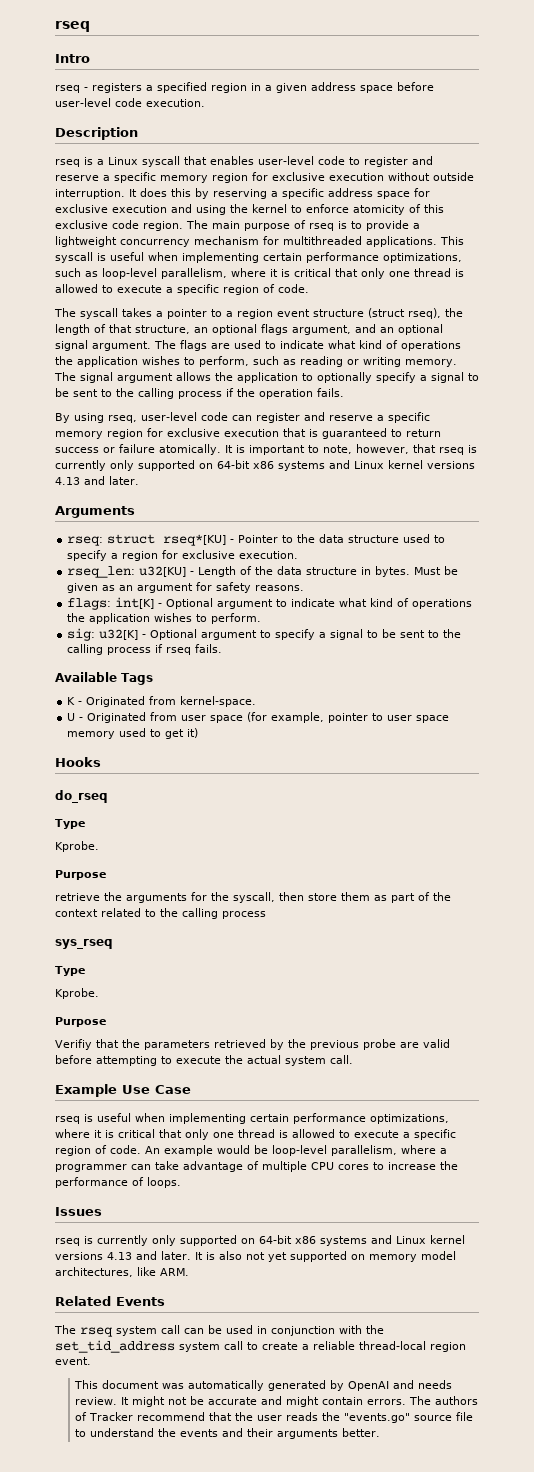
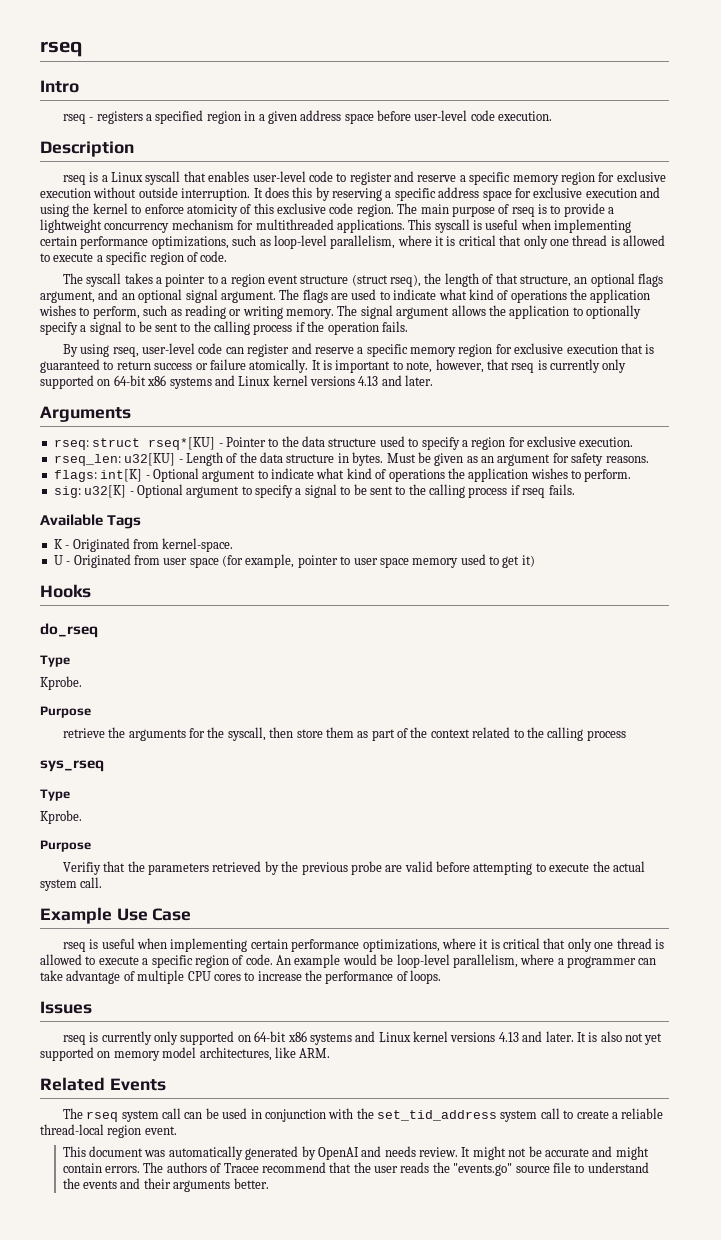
- The authors of Tracker recommend that the user reads the "events.go" source file to understand the events and their arguments better.
+ The authors of Tracee recommend that the user reads the "events.go" source file to understand the events and their arguments better.

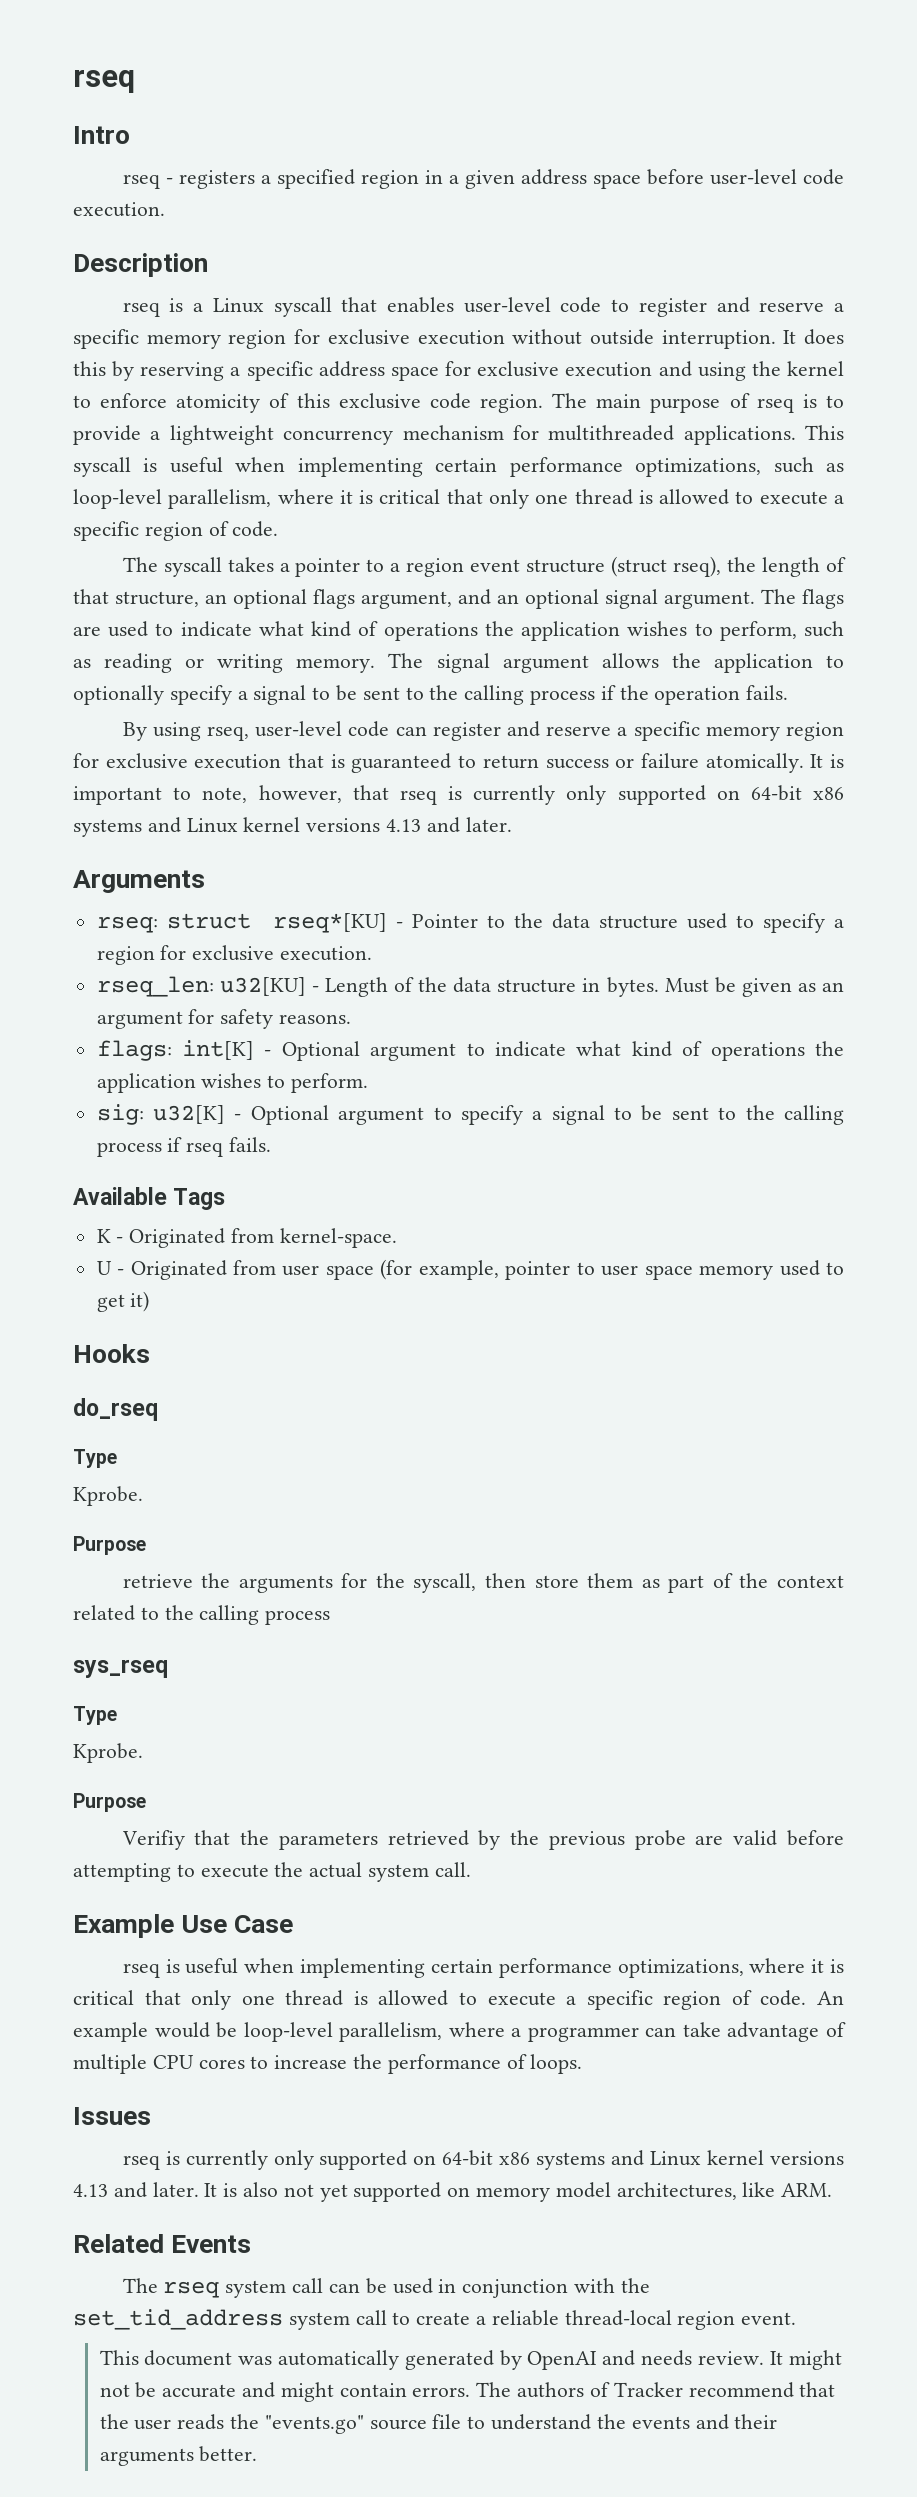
- The authors of Tracee recommend that the user reads the "events.go" source file to understand the events and their arguments better.
+ The authors of Tracker recommend that the user reads the "events.go" source file to understand the events and their arguments better.

